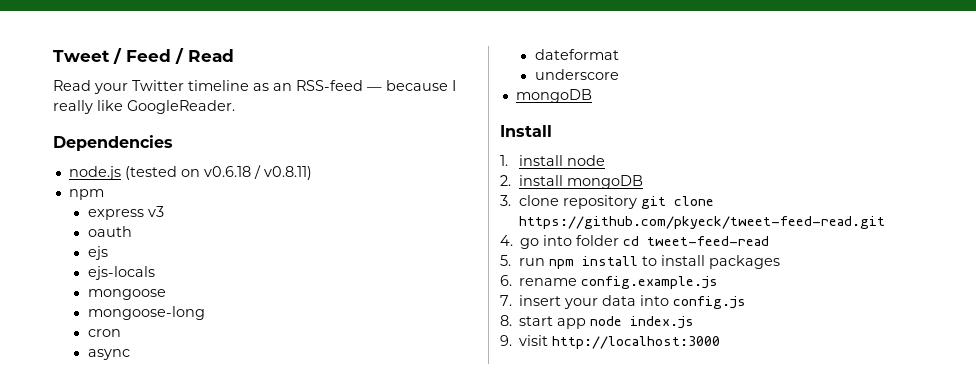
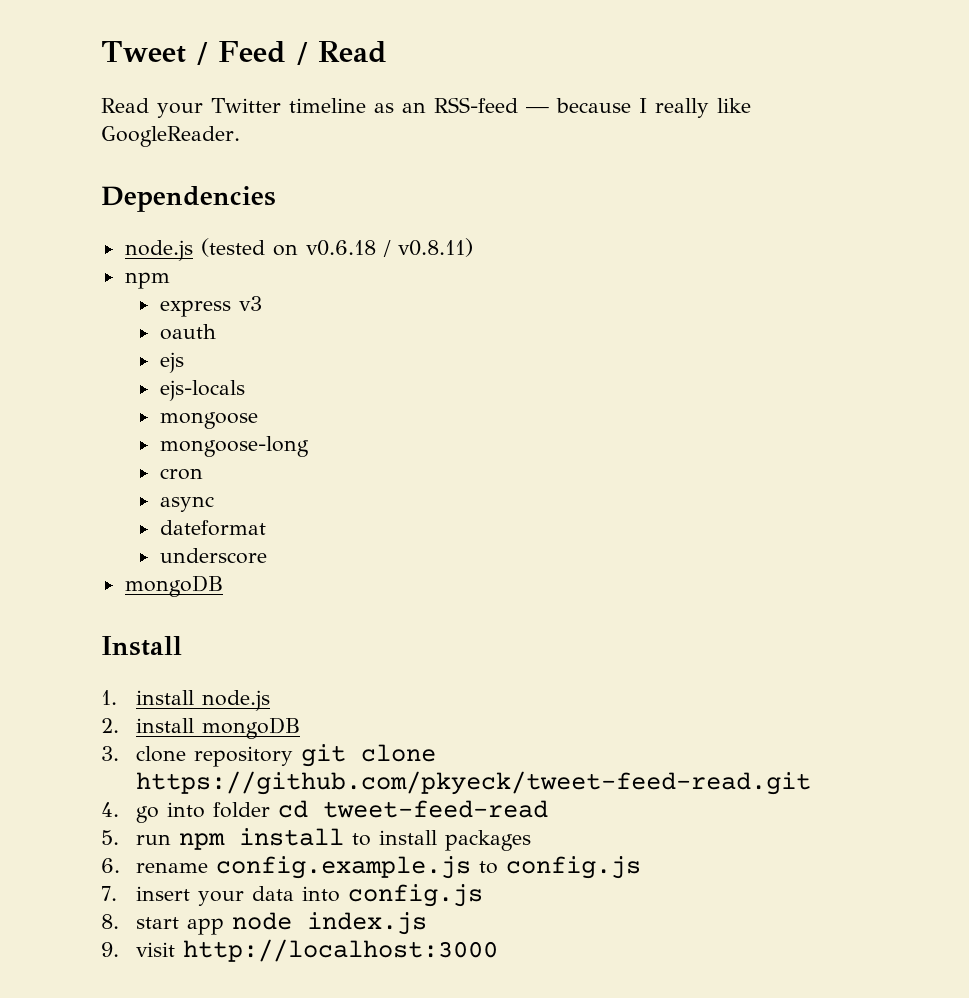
- 1. install node
+ 1. install node.js
- 6. rename config.example.js
+ 6. rename config.example.js to config.js

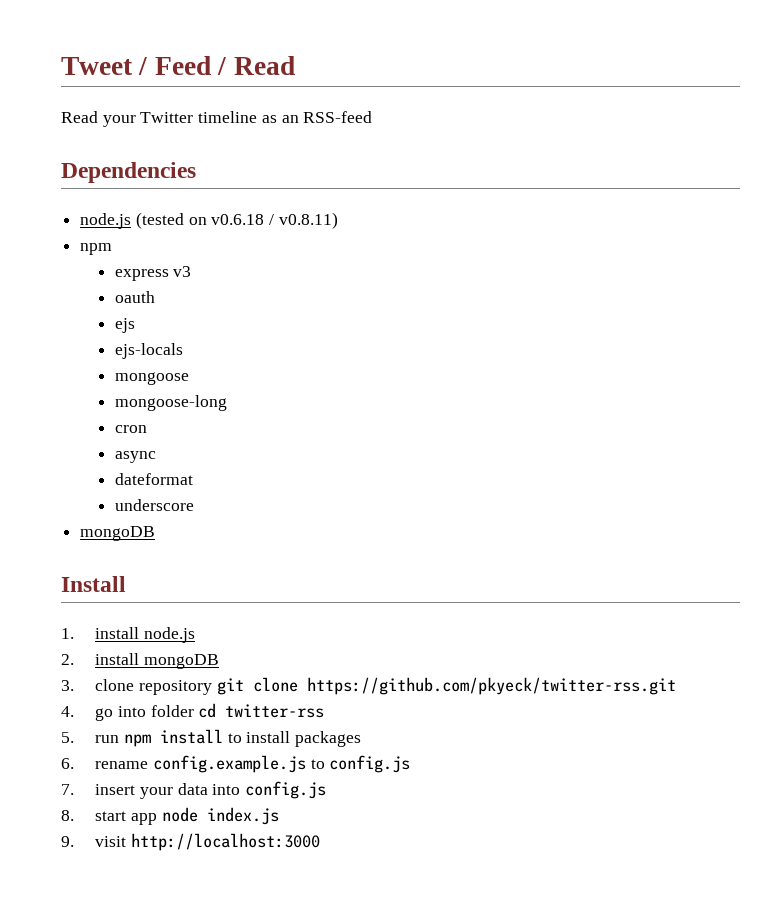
- Read your Twitter timeline as an RSS-feed — because I really like GoogleReader.
+ Read your Twitter timeline as an RSS-feed
- 3. clone repository git clone https://github.com/pkyeck/tweet-feed-read.git
+ 3. clone repository git clone https://github.com/pkyeck/twitter-rss.git
- 4. go into folder cd tweet-feed-read
+ 4. go into folder cd twitter-rss

